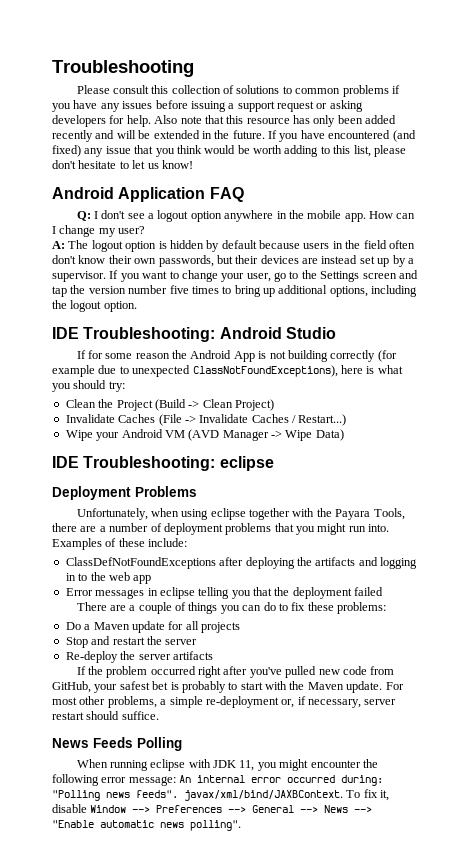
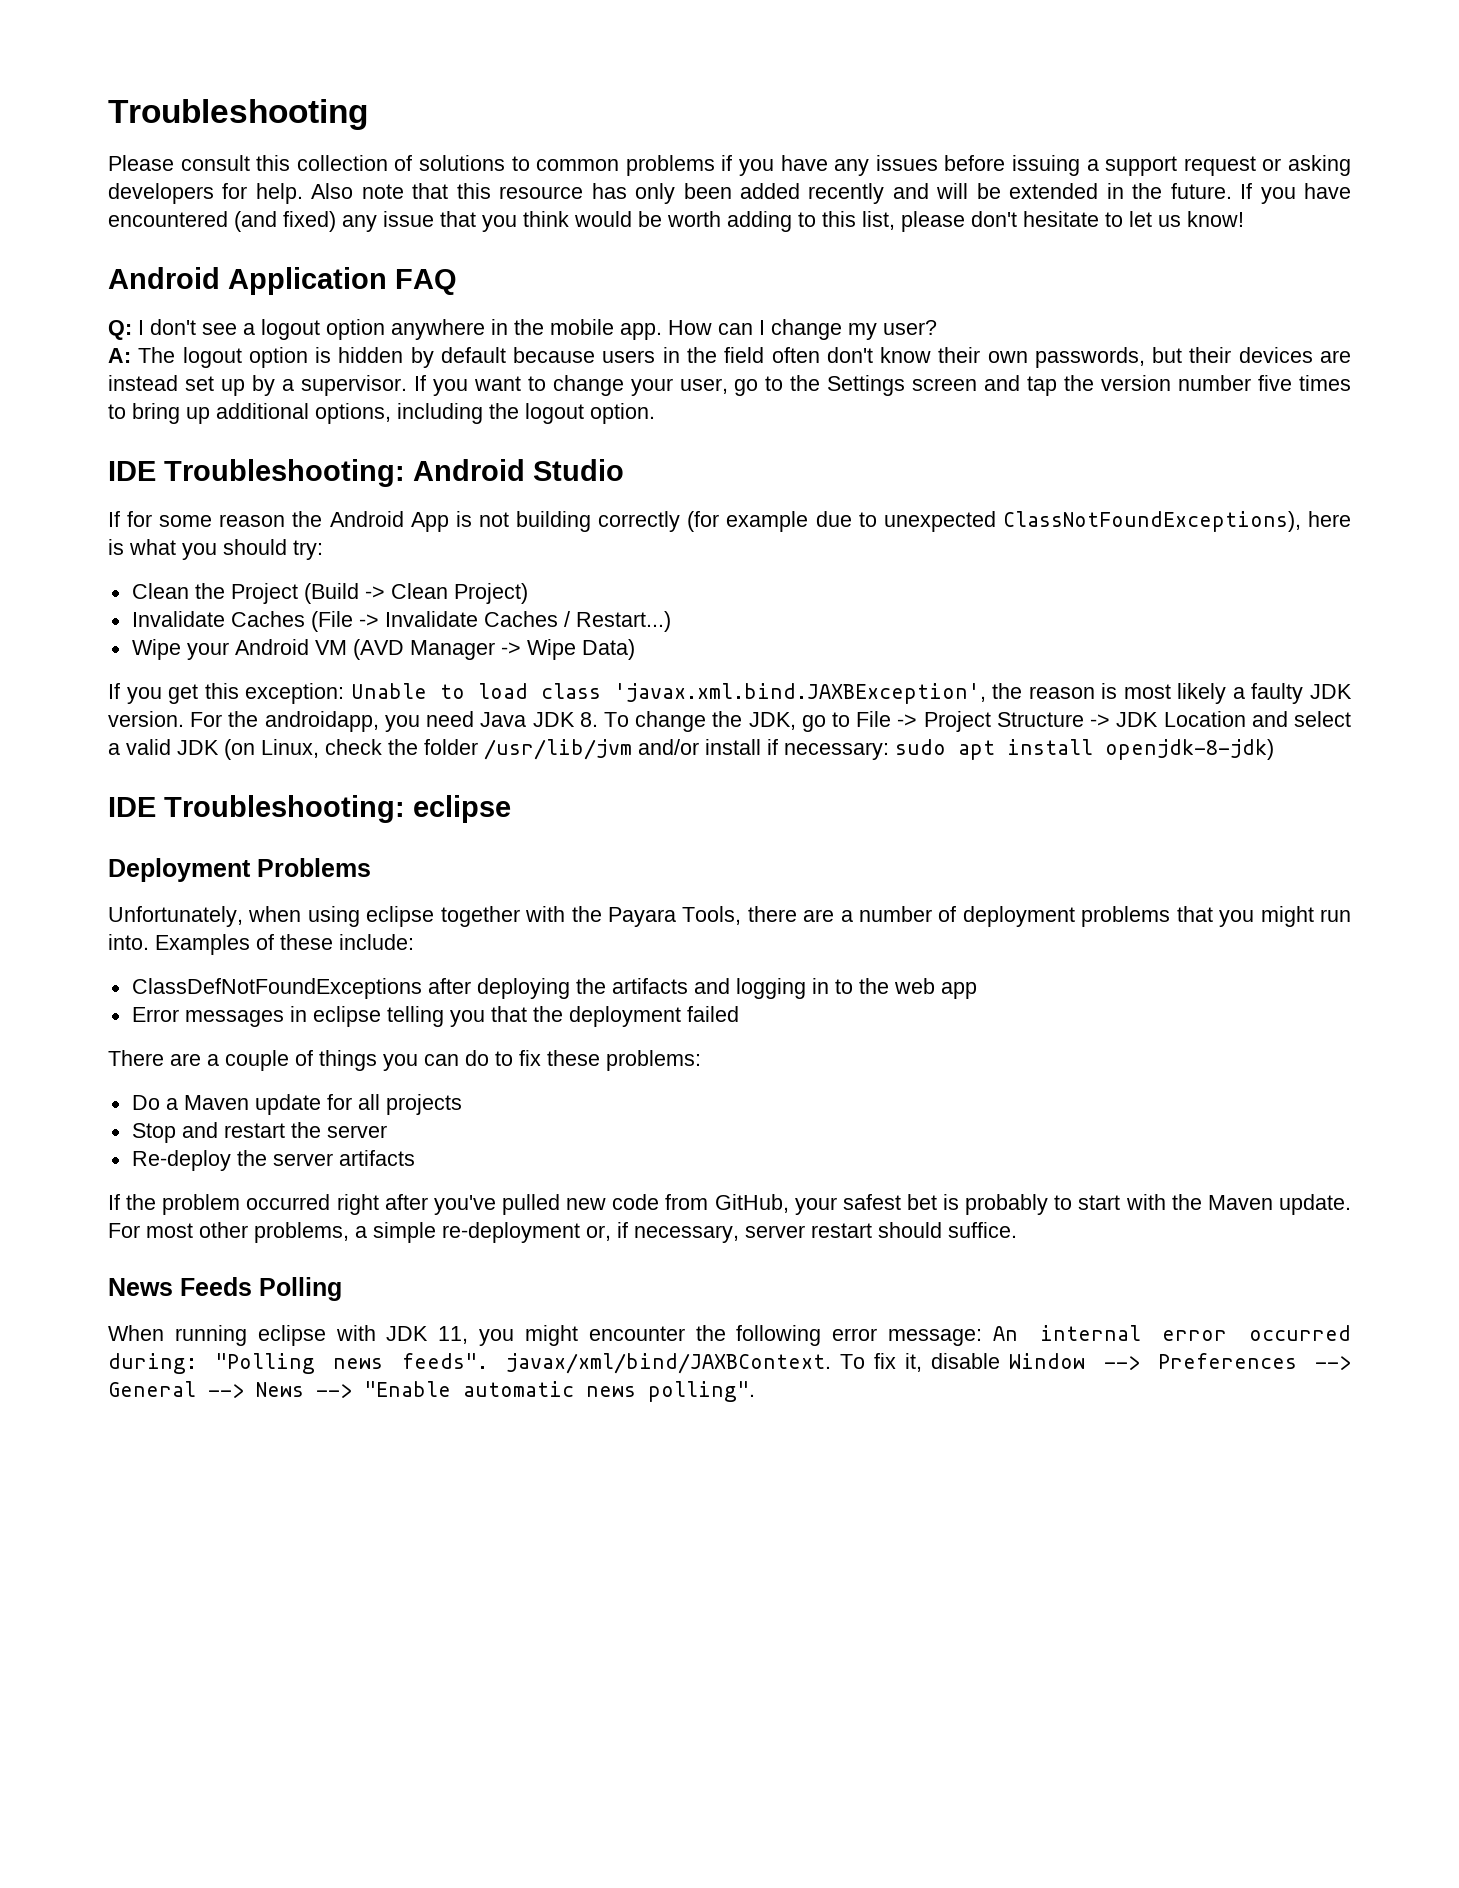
+ If you get this exception: Unable to load class 'javax.xml.bind.JAXBException', the reason is most likely a faulty JDK version. For the androidapp, you need Java JDK 8. To change the JDK, go to File -> Project Structure -> JDK Location and select a valid JDK (on Linux, check the folder /usr/lib/jvm and/or install if necessary: sudo apt install openjdk-8-jdk)

